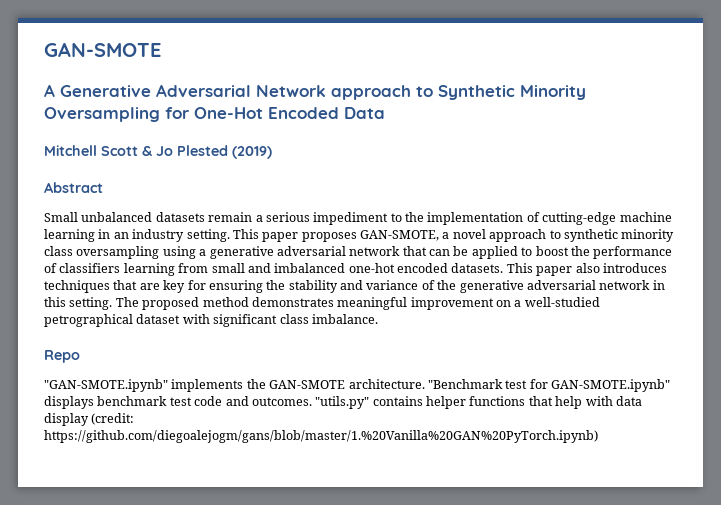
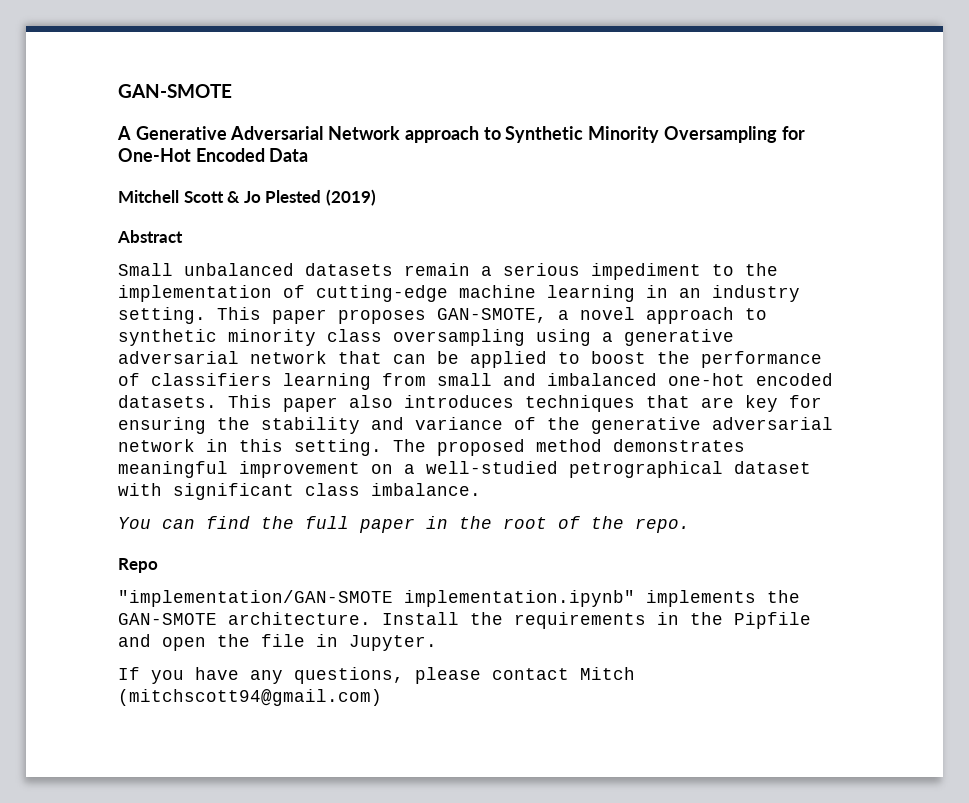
+ You can find the full paper in the root of the repo.
- "GAN-SMOTE.ipynb" implements the GAN-SMOTE architecture.
+ "implementation/GAN-SMOTE implementation.ipynb" implements the GAN-SMOTE architecture.
- "Benchmark test for GAN-SMOTE.ipynb" displays benchmark test code and outcomes. "utils.py" contains helper functions that help with data display (credit: https://github.com/diegoalejogm/gans/blob/master/1.%20Vanilla%20GAN%20PyTorch.ipynb)
+ Install the requirements in the Pipfile and open the file in Jupyter.
+ If you have any questions, please contact Mitch (mitchscott94@gmail.com)

